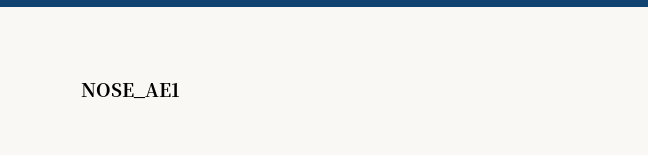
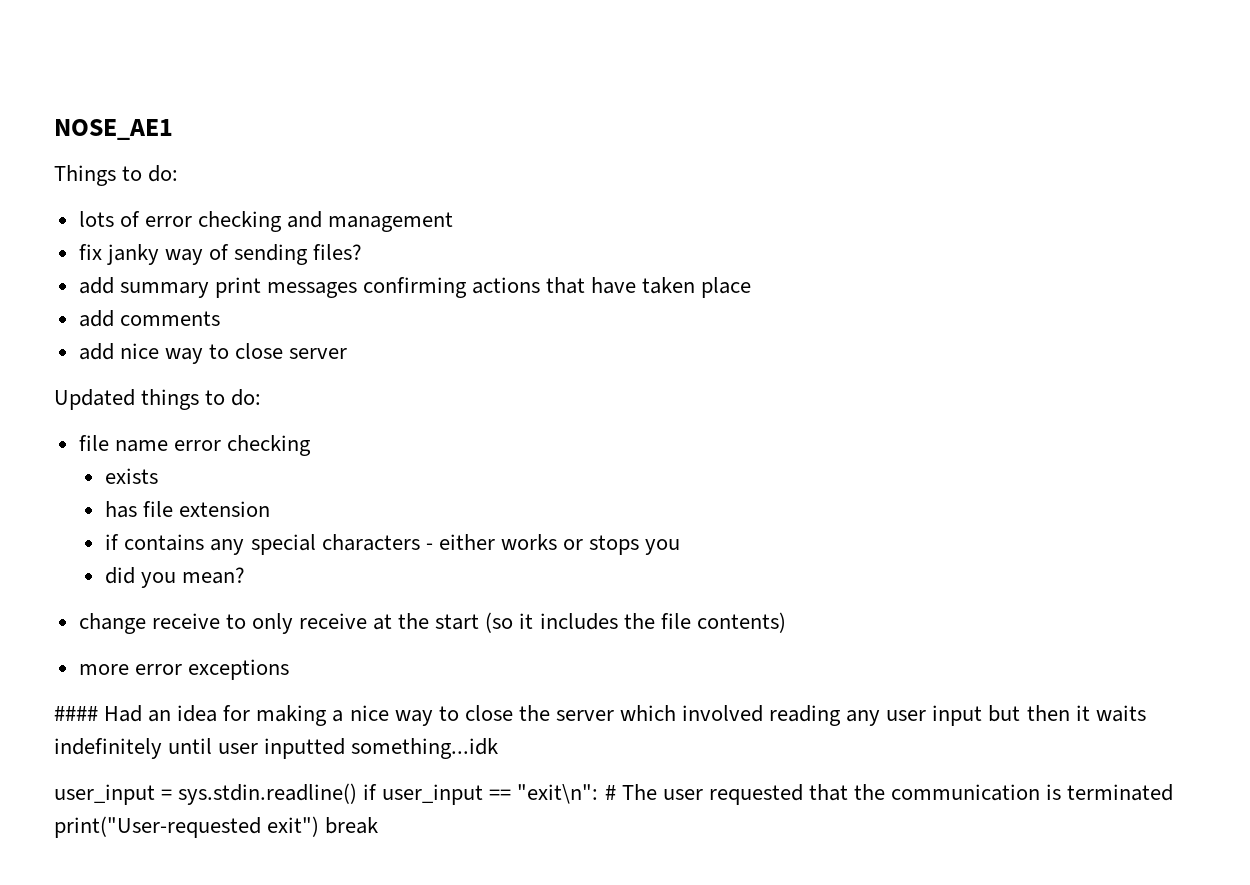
+ Things to do:
+ lots of error checking and management
+ fix janky way of sending files?
+ add summary print messages confirming actions that have taken place
+ add comments
+ add nice way to close server
+ Updated things to do:
+ file name error checking
+ exists
+ has file extension
+ if contains any special characters - either works or stops you
+ did you mean?
+ change receive to only receive at the start (so it includes the file contents)
+ more error exceptions
+ #### Had an idea for making a nice way to close the server which involved reading any user input but then it waits indefinitely until user inputted something...idk
+ user_input = sys.stdin.readline() if user_input == "exit\n": # The user requested that the communication is terminated print("User-requested exit") break

